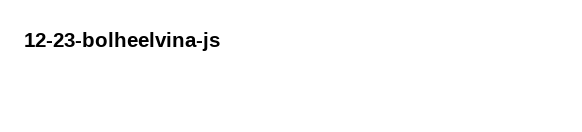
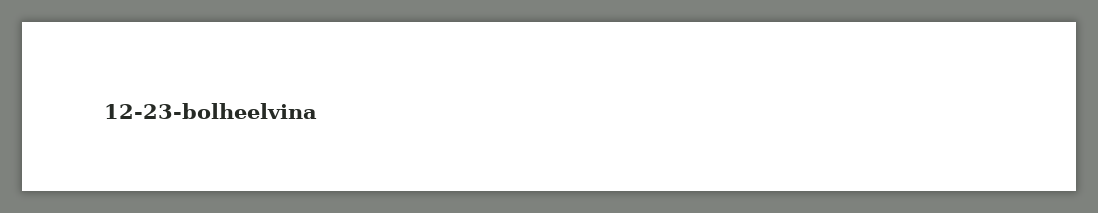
- 12-23-bolheelvina-js
+ 12-23-bolheelvina

